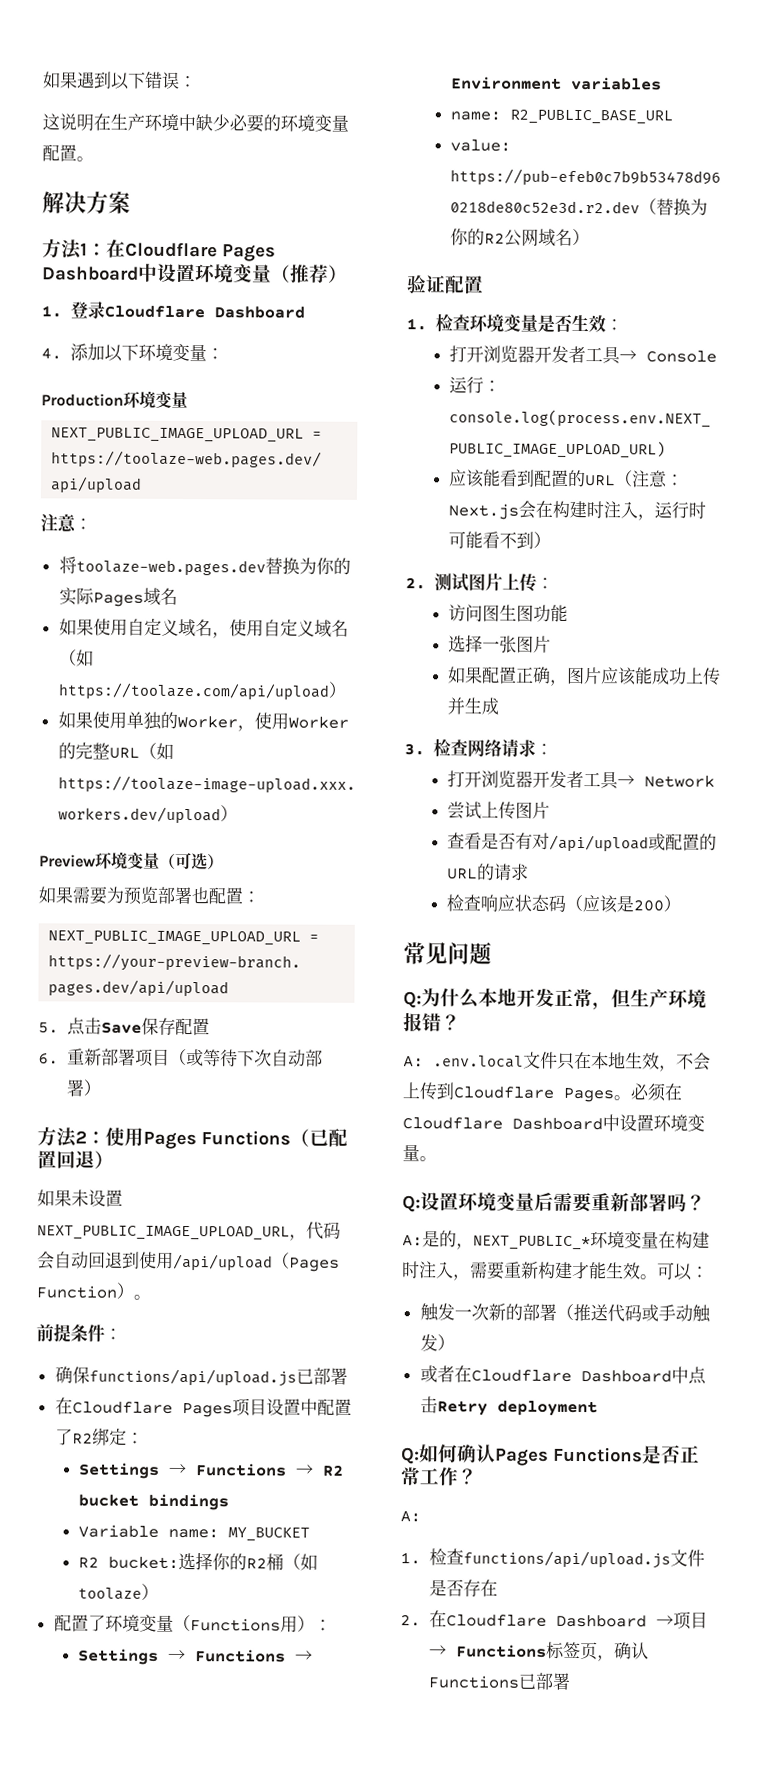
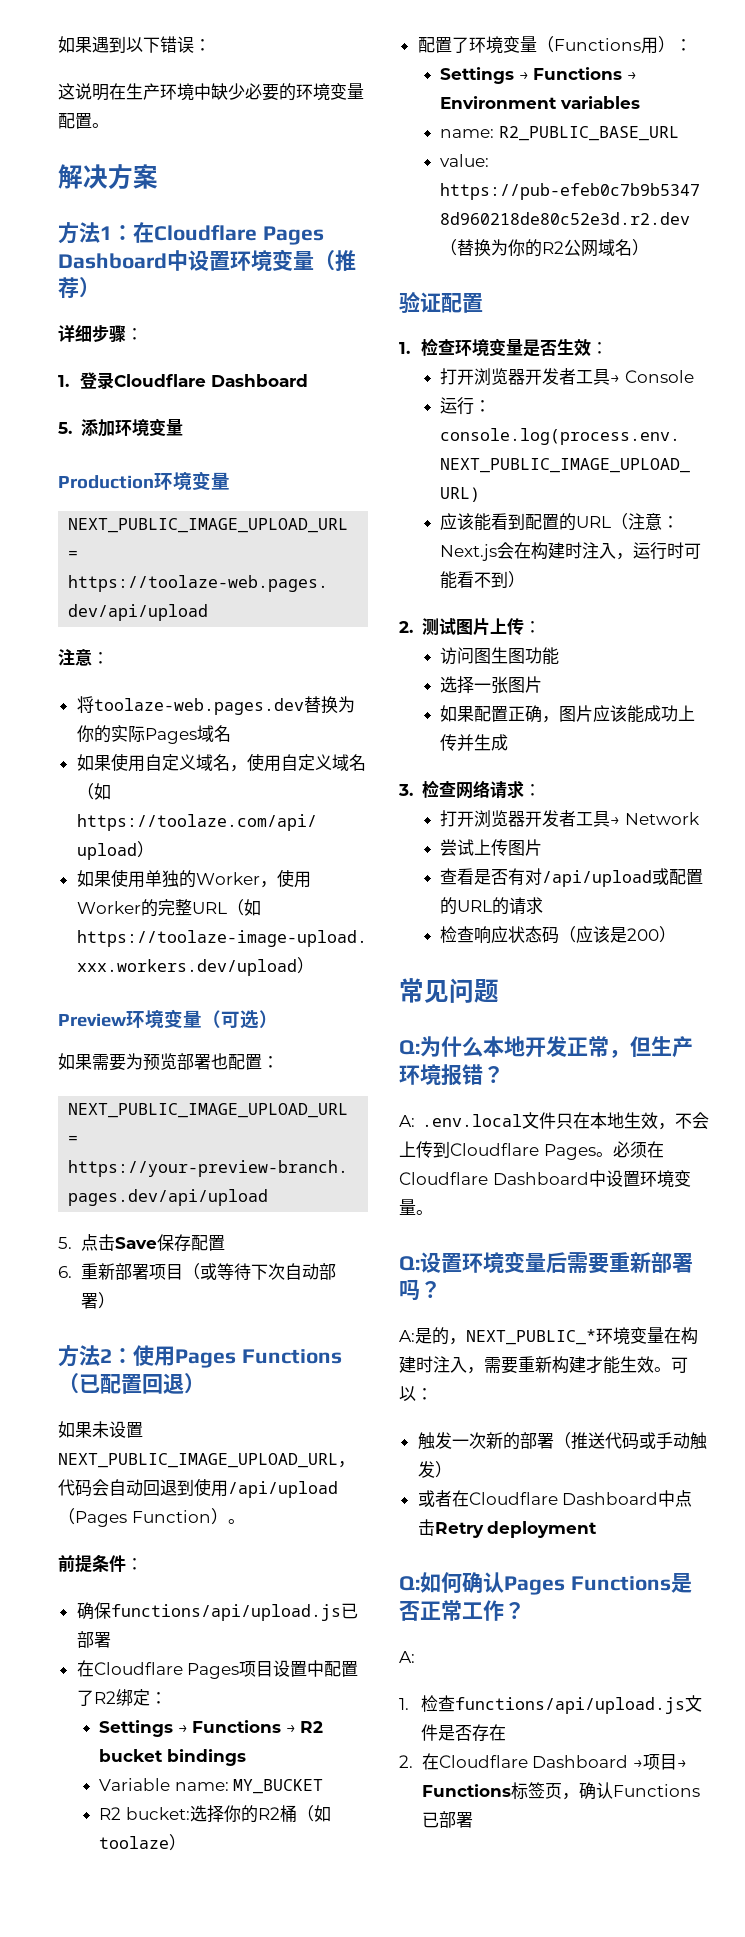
+ 详细步骤：
- 4.添加以下环境变量：
+ 5.添加环境变量

